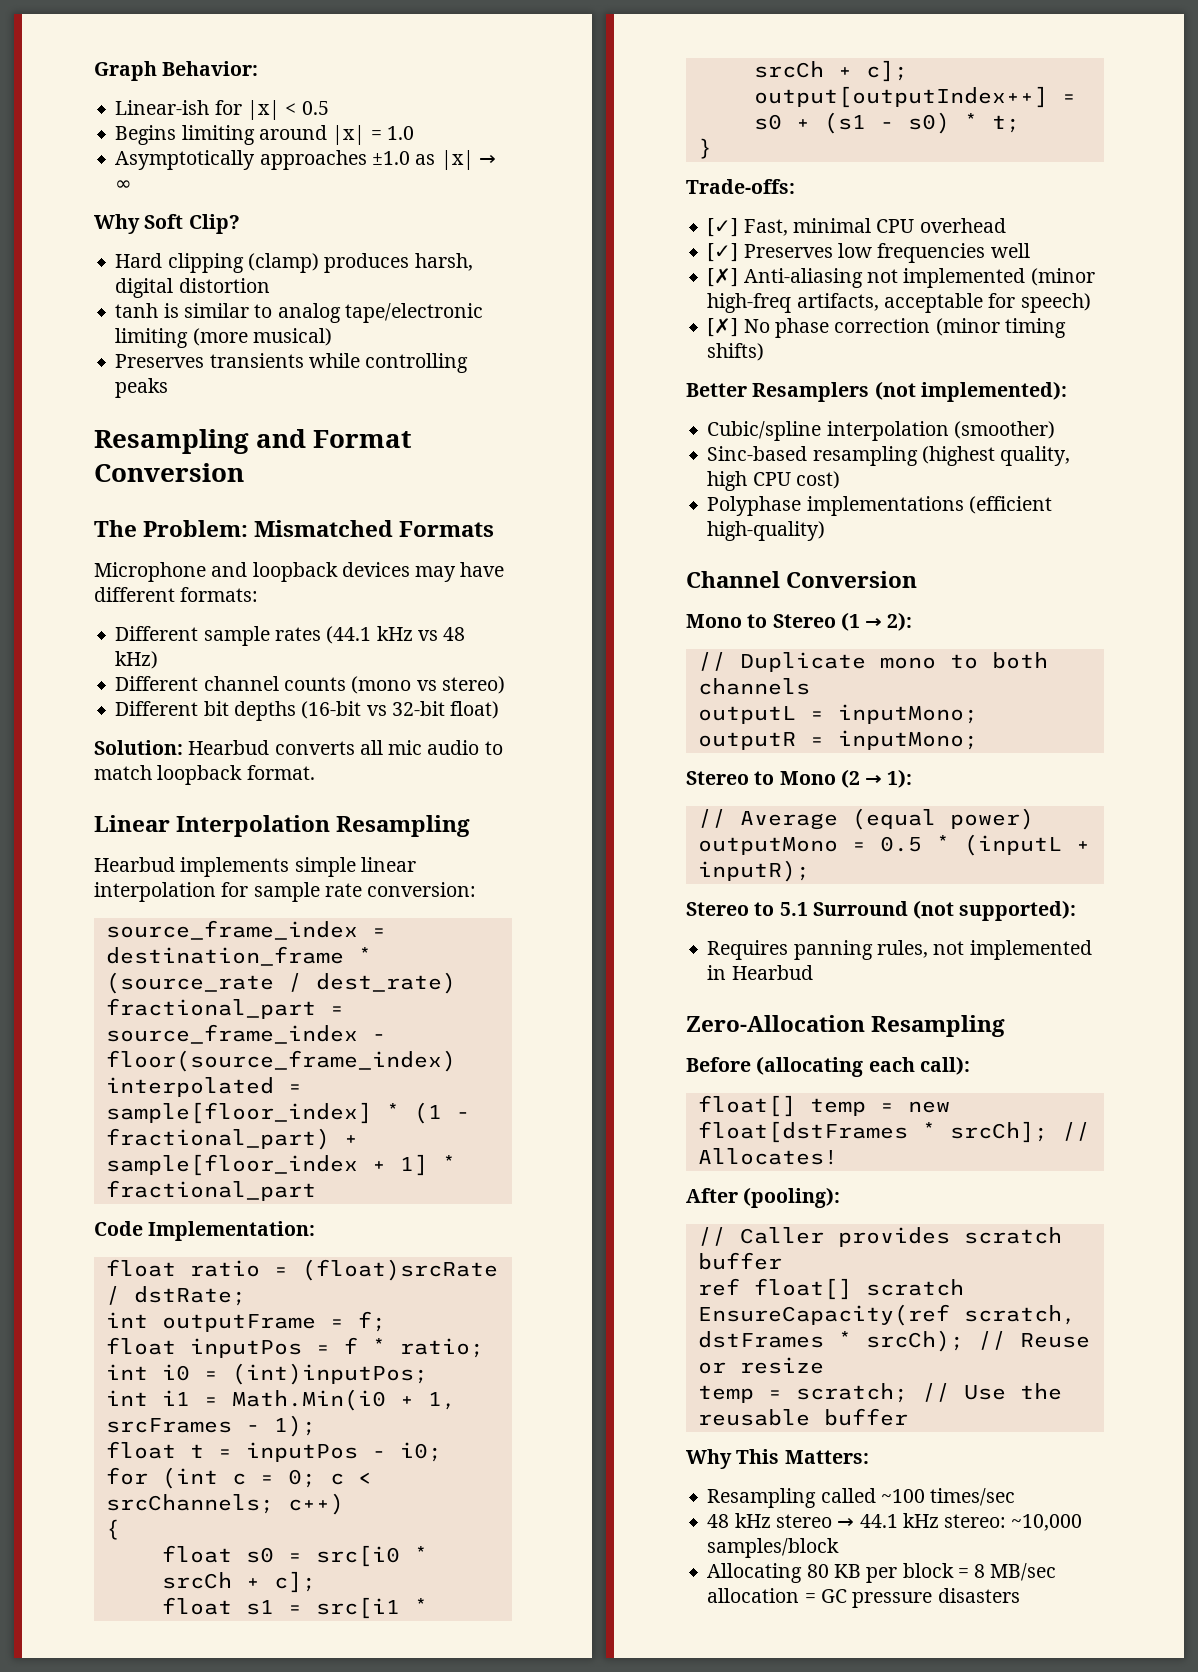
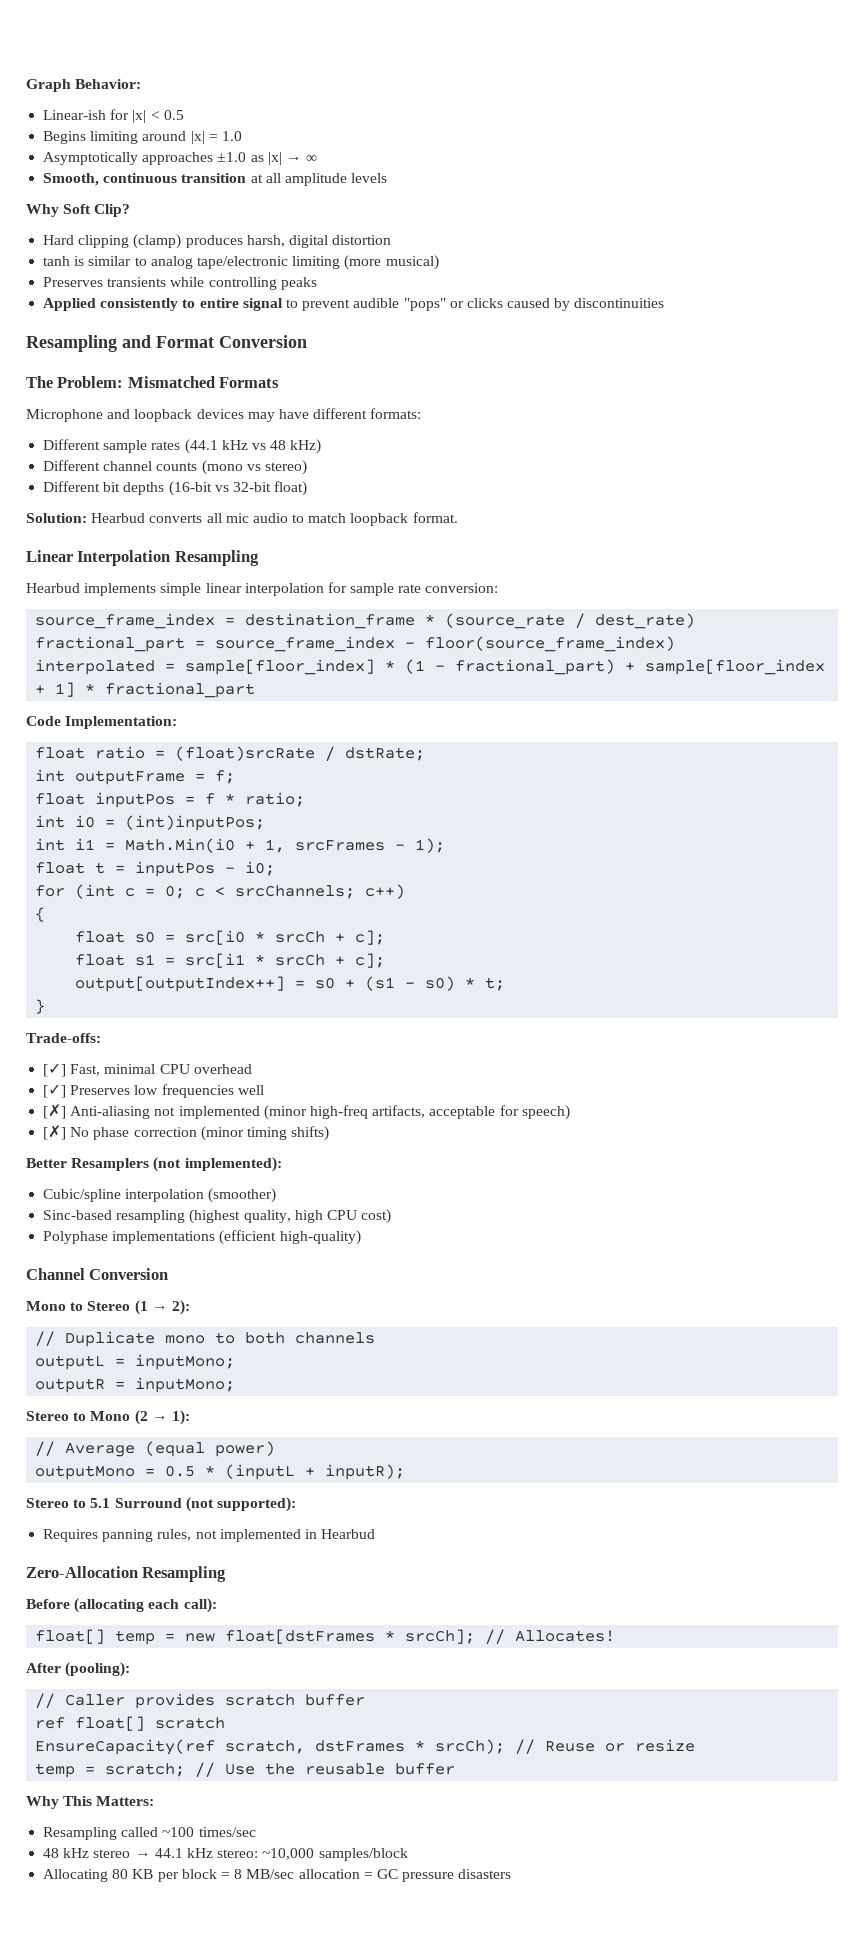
+ Smooth, continuous transition at all amplitude levels
+ Applied consistently to entire signal to prevent audible "pops" or clicks caused by discontinuities

